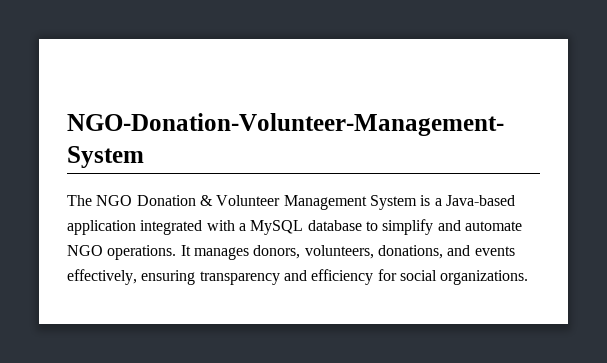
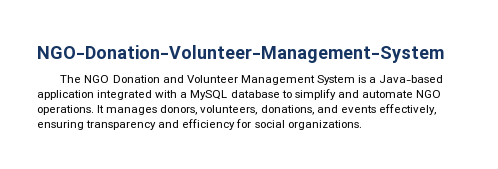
- The NGO Donation & Volunteer Management System is a Java-based application integrated with a MySQL database to simplify and automate NGO operations.
+ The NGO Donation and Volunteer Management System is a Java-based application integrated with a MySQL database to simplify and automate NGO operations.

